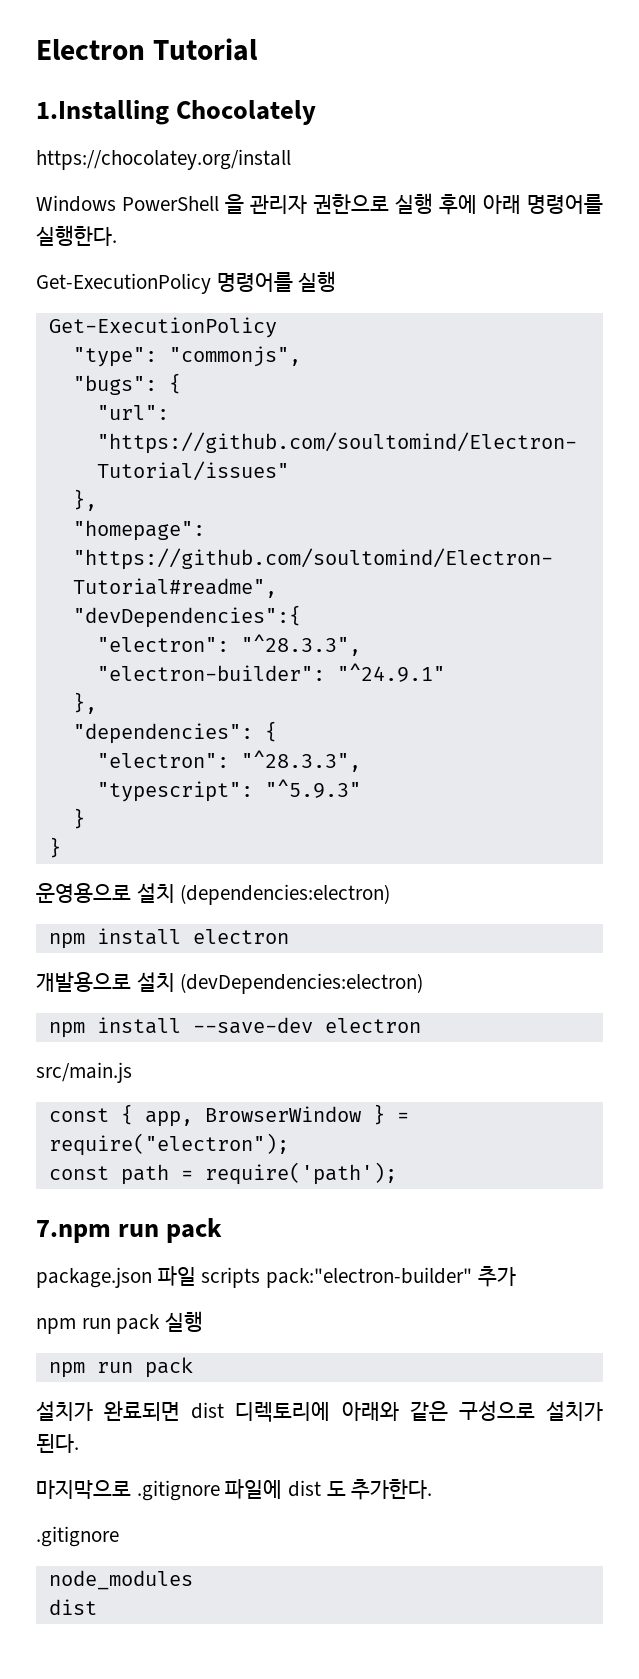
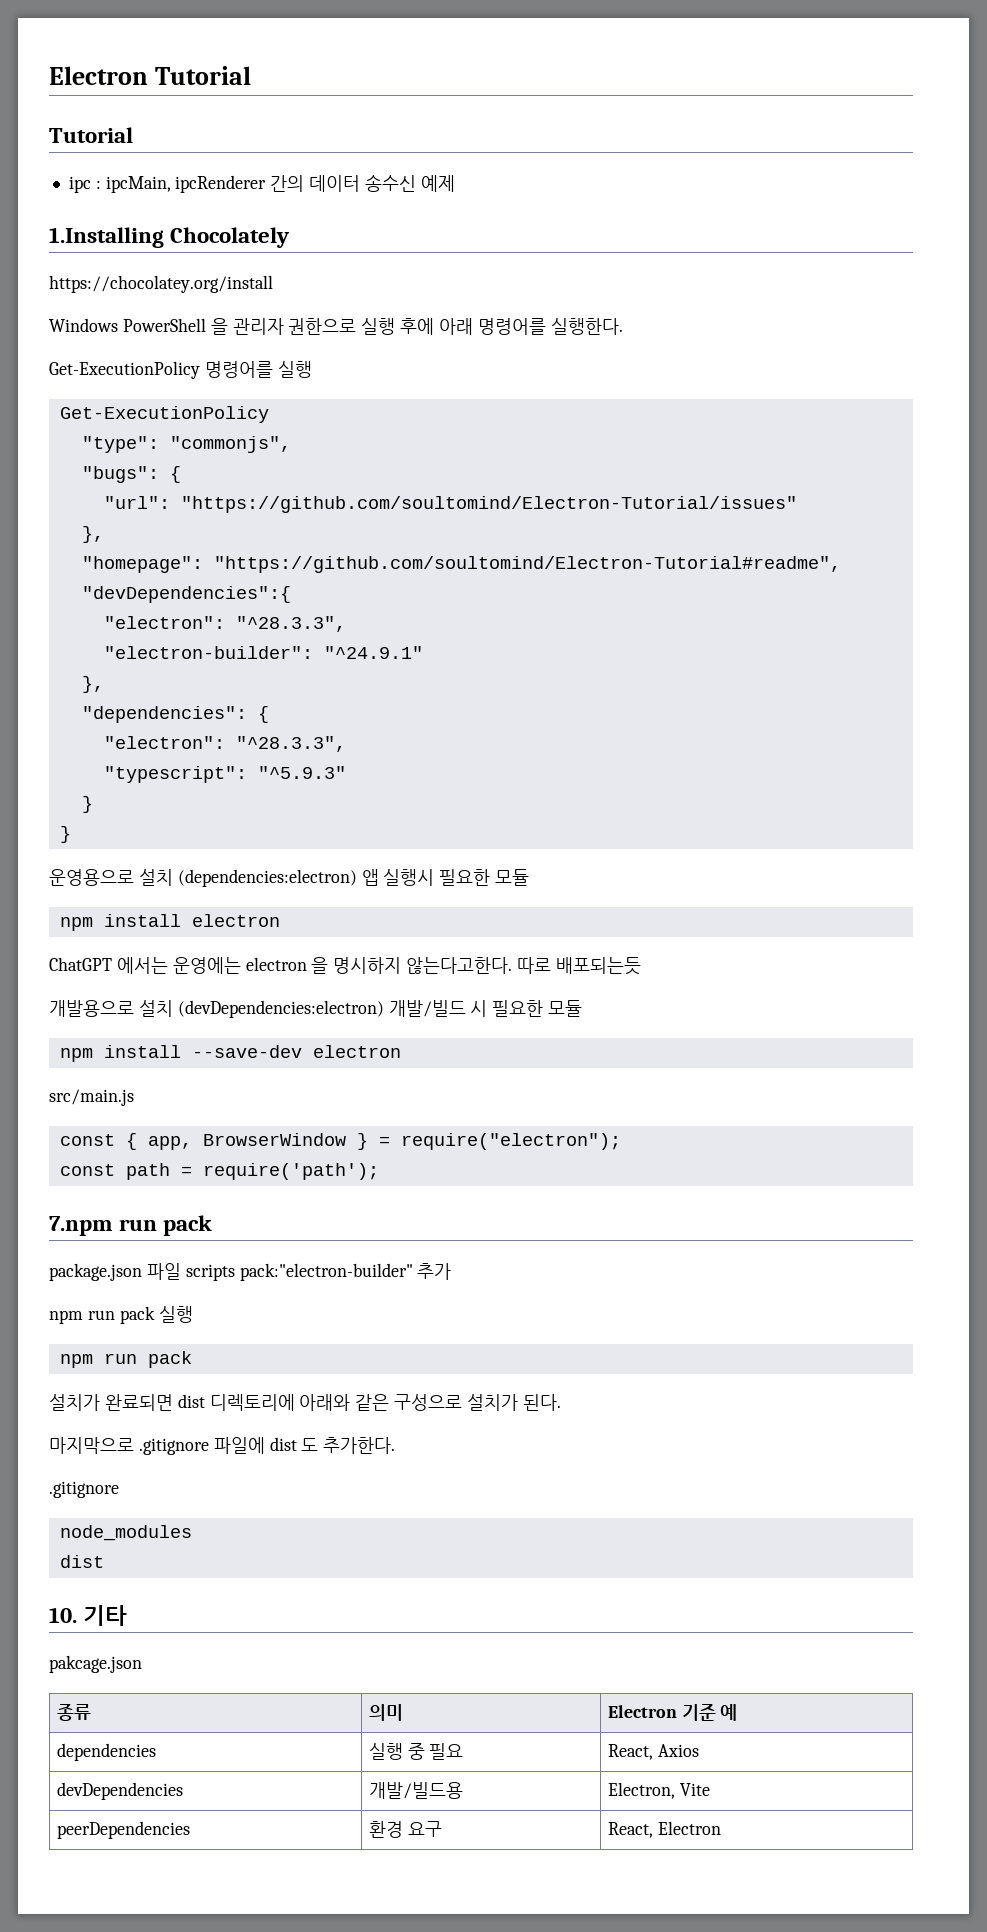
  Electron Tutorial
+ Tutorial
+ ipc : ipcMain, ipcRenderer 간의 데이터 송수신 예제
- 운영용으로 설치 (dependencies:electron)
+ 운영용으로 설치 (dependencies:electron) 앱 실행시 필요한 모듈
+ ChatGPT 에서는 운영에는 electron 을 명시하지 않는다고한다. 따로 배포되는듯
- 개발용으로 설치 (devDependencies:electron)
+ 개발용으로 설치 (devDependencies:electron) 개발/빌드 시 필요한 모듈
+ 10. 기타
+ pakcage.json
+ 종류 | 의미 | Electron 기준 예
+ dependencies | 실행 중 필요 | React, Axios
+ devDependencies | 개발/빌드용 | Electron, Vite
+ peerDependencies | 환경 요구 | React, Electron

